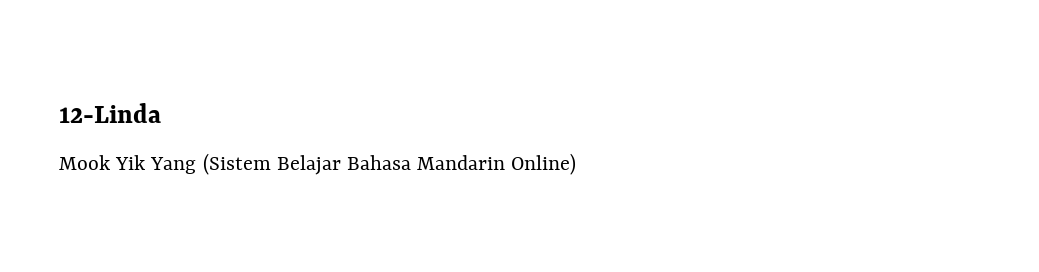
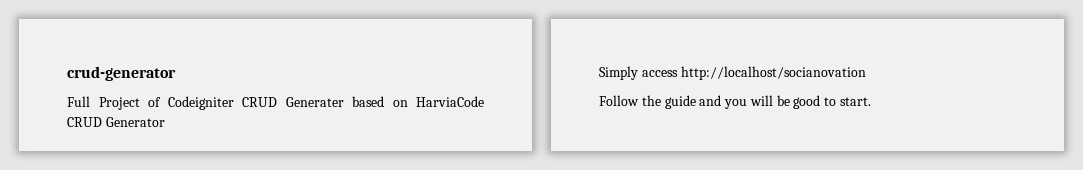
- 12-Linda
- Mook Yik Yang (Sistem Belajar Bahasa Mandarin Online)
+ crud-generator
+ Full Project of Codeigniter CRUD Generater based on HarviaCode CRUD Generator
+ Simply access http://localhost/socianovation
+ Follow the guide and you will be good to start.

